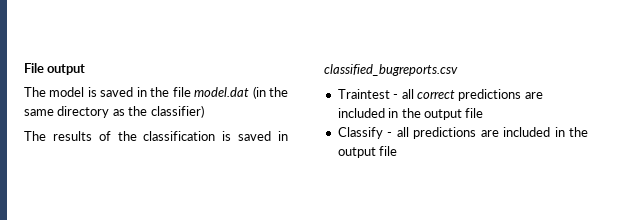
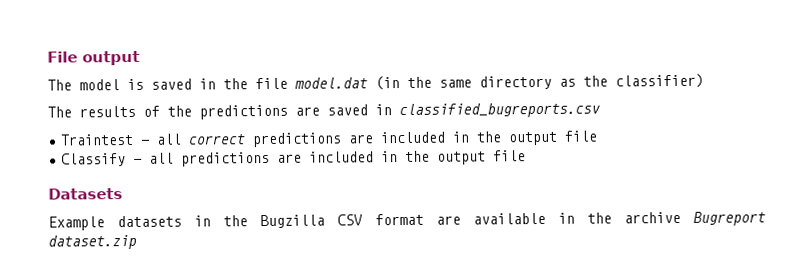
- The results of the classification is saved in classified_bugreports.csv
+ The results of the predictions are saved in classified_bugreports.csv
+ Datasets
+ Example datasets in the Bugzilla CSV format are available in the archive Bugreport dataset.zip

